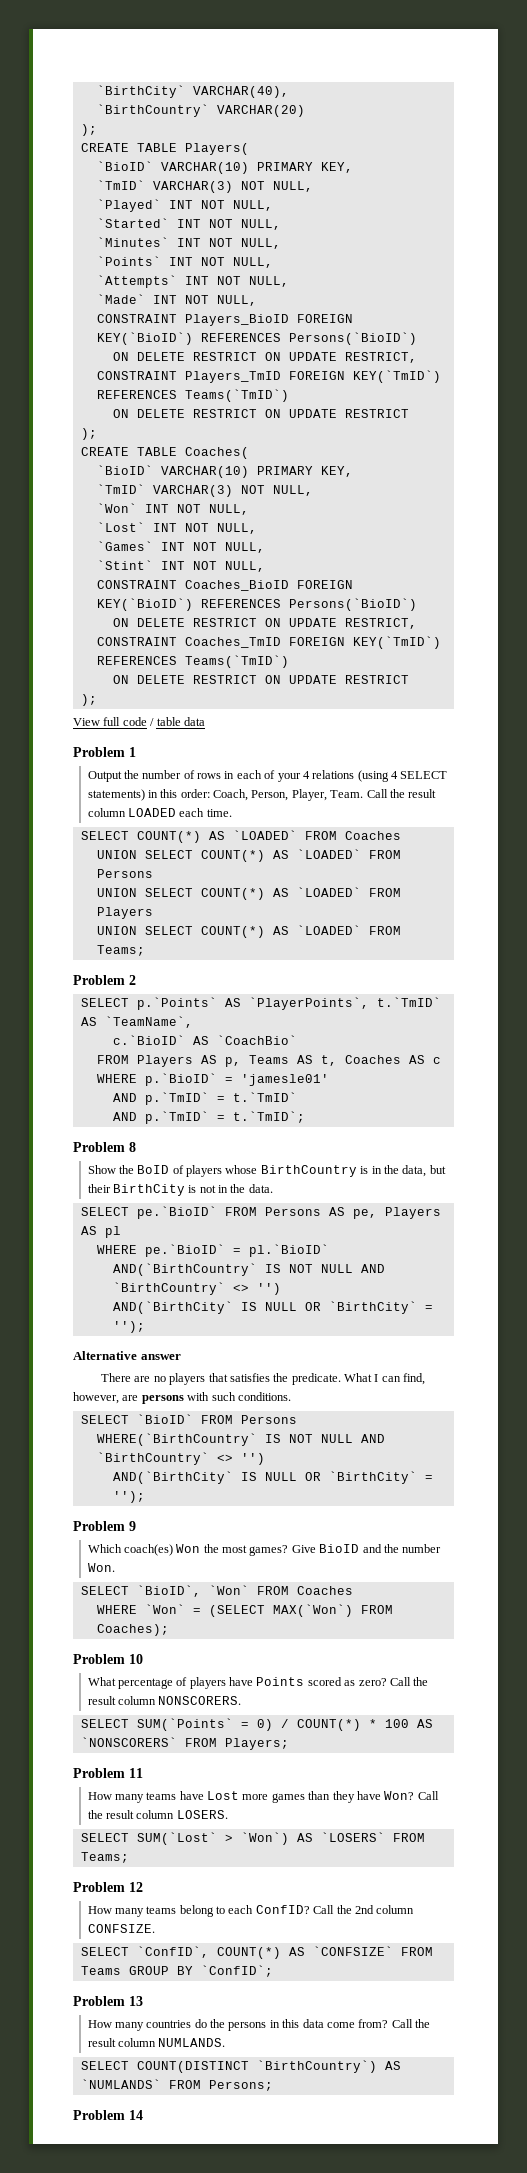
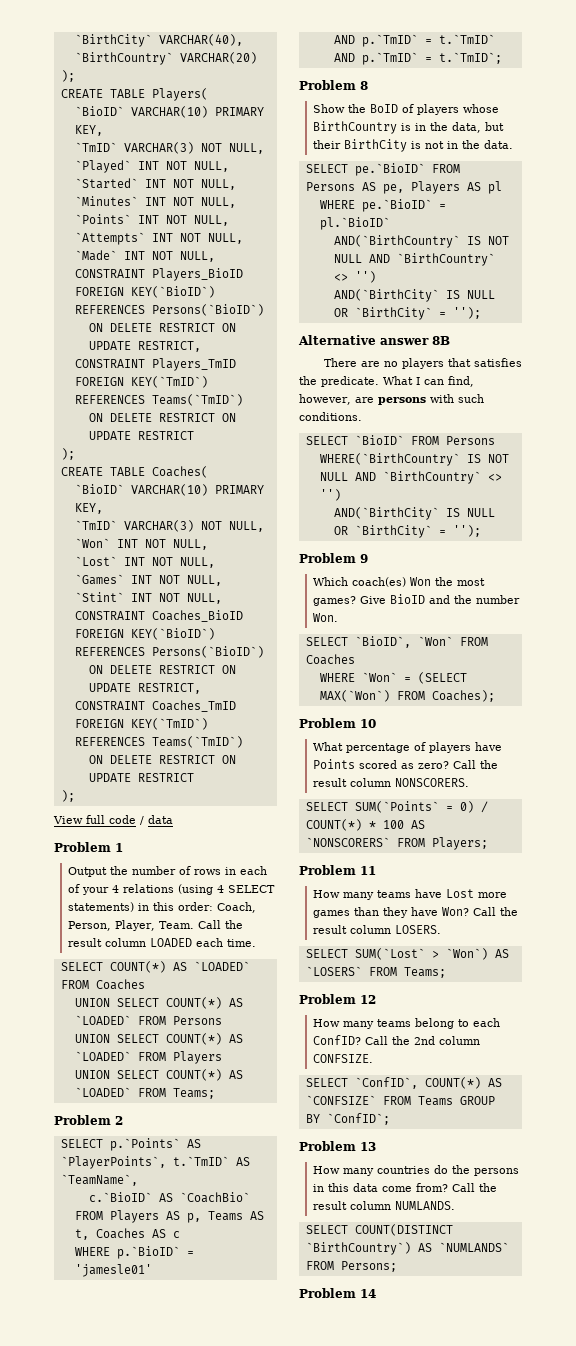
- View full code / table data
+ View full code / data
- Alternative answer
+ Alternative answer 8B

